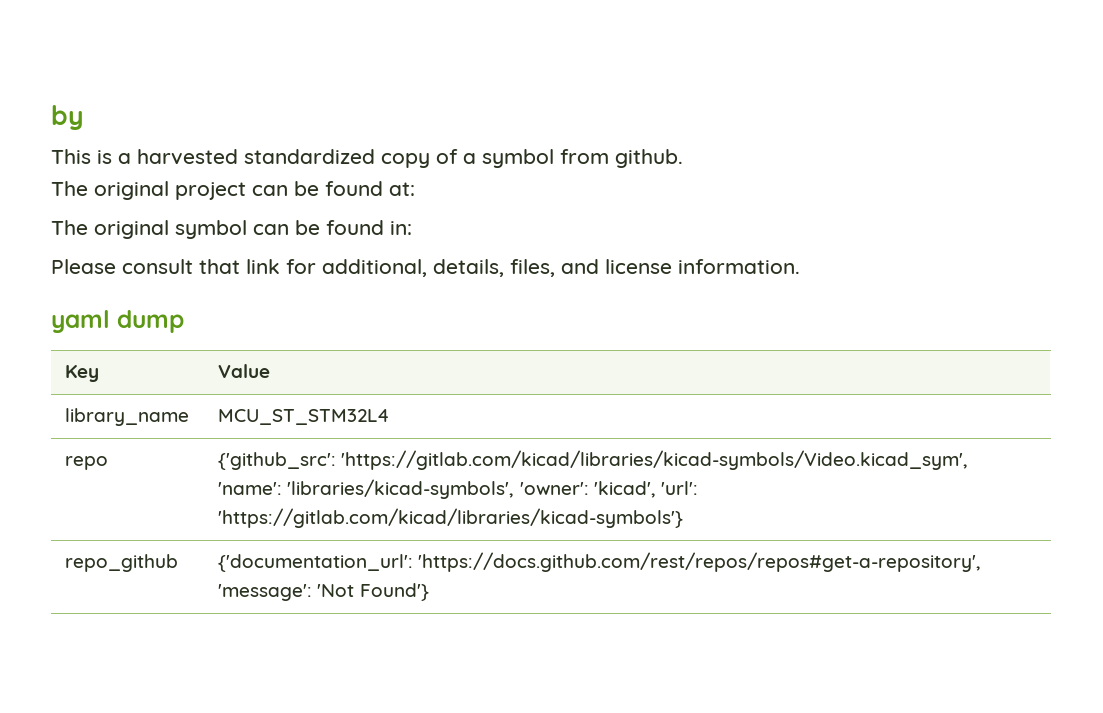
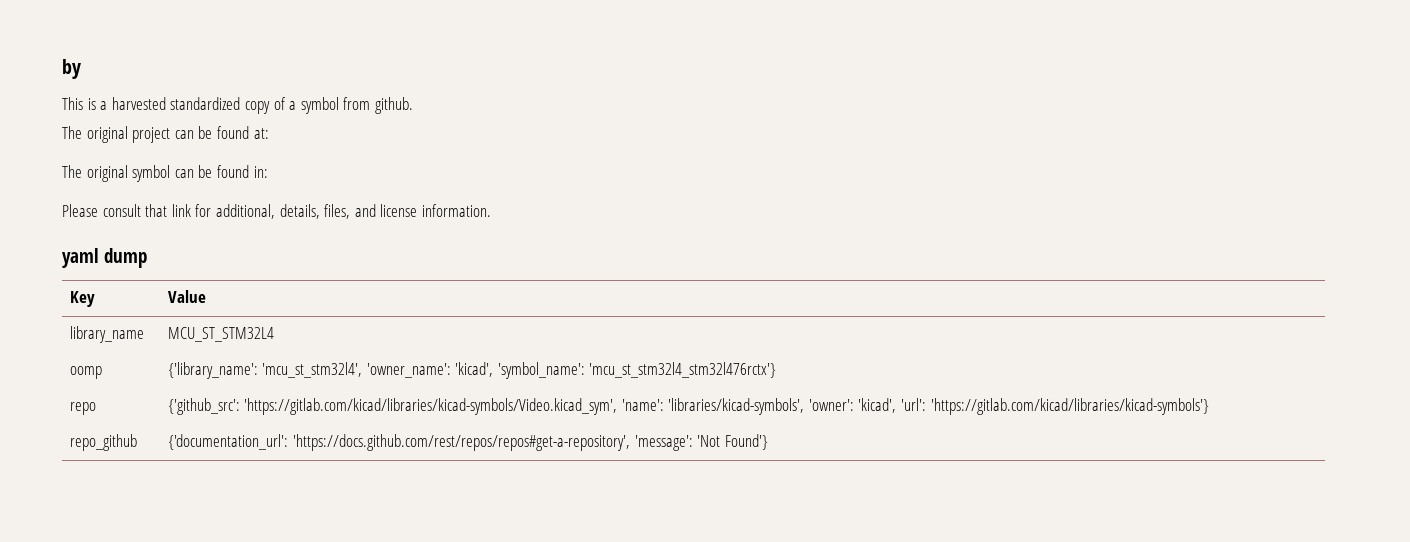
+ oomp | {'library_name': 'mcu_st_stm32l4', 'owner_name': 'kicad', 'symbol_name': 'mcu_st_stm32l4_stm32l476rctx'}

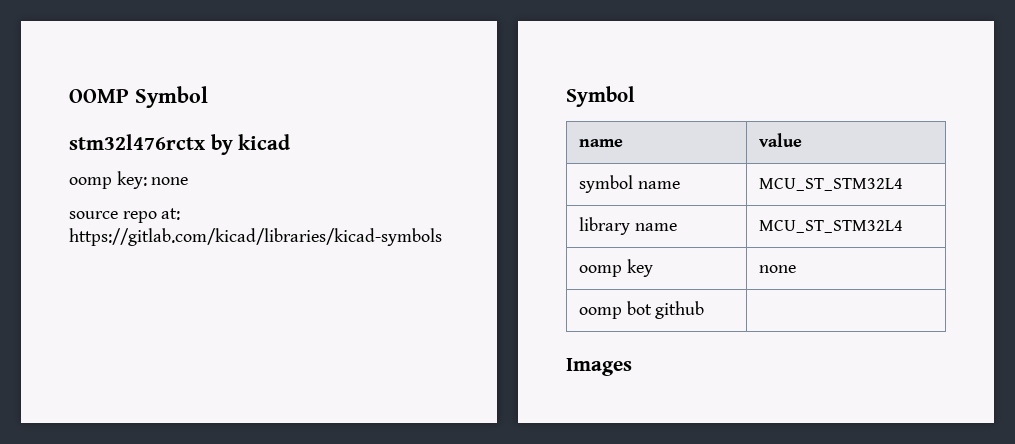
- by
- This is a harvested standardized copy of a symbol from github.
- The original project can be found at:
- The original symbol can be found in:
- Please consult that link for additional, details, files, and license information.
- yaml dump
- Key | Value
- library_name | MCU_ST_STM32L4
- oomp | {'library_name': 'mcu_st_stm32l4', 'owner_name': 'kicad', 'symbol_name': 'mcu_st_stm32l4_stm32l476rctx'}
- repo | {'github_src': 'https://gitlab.com/kicad/libraries/kicad-symbols/Video.kicad_sym', 'name': 'libraries/kicad-symbols', 'owner': 'kicad', 'url': 'https://gitlab.com/kicad/libraries/kicad-symbols'}
- repo_github | {'documentation_url': 'https://docs.github.com/rest/repos/repos#get-a-repository', 'message': 'Not Found'}
+ OOMP Symbol
+ stm32l476rctx by kicad
+ oomp key: none
+ source repo at: https://gitlab.com/kicad/libraries/kicad-symbols
+ Symbol
+ name | value
+ symbol name | MCU_ST_STM32L4
+ library name | MCU_ST_STM32L4
+ oomp key | none
+ oomp bot github |
+ Images

